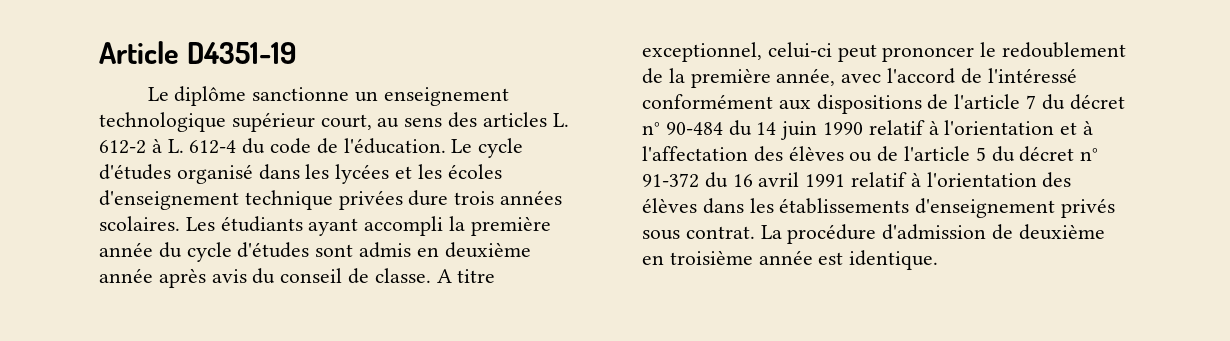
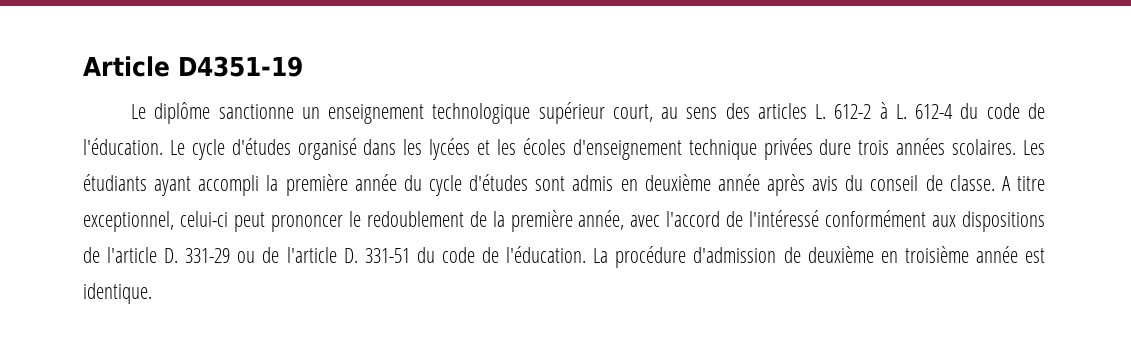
- A titre exceptionnel, celui-ci peut prononcer le redoublement de la première année, avec l'accord de l'intéressé conformément aux dispositions de l'article 7 du décret n° 90-484 du 14 juin 1990 relatif à l'orientation et à l'affectation des élèves ou de l'article 5 du décret n° 91-372 du 16 avril 1991 relatif à l'orientation des élèves dans les établissements d'enseignement privés sous contrat.
+ A titre exceptionnel, celui-ci peut prononcer le redoublement de la première année, avec l'accord de l'intéressé conformément aux dispositions de l'article D. 331-29 ou de l'article D. 331-51 du code de l'éducation.

